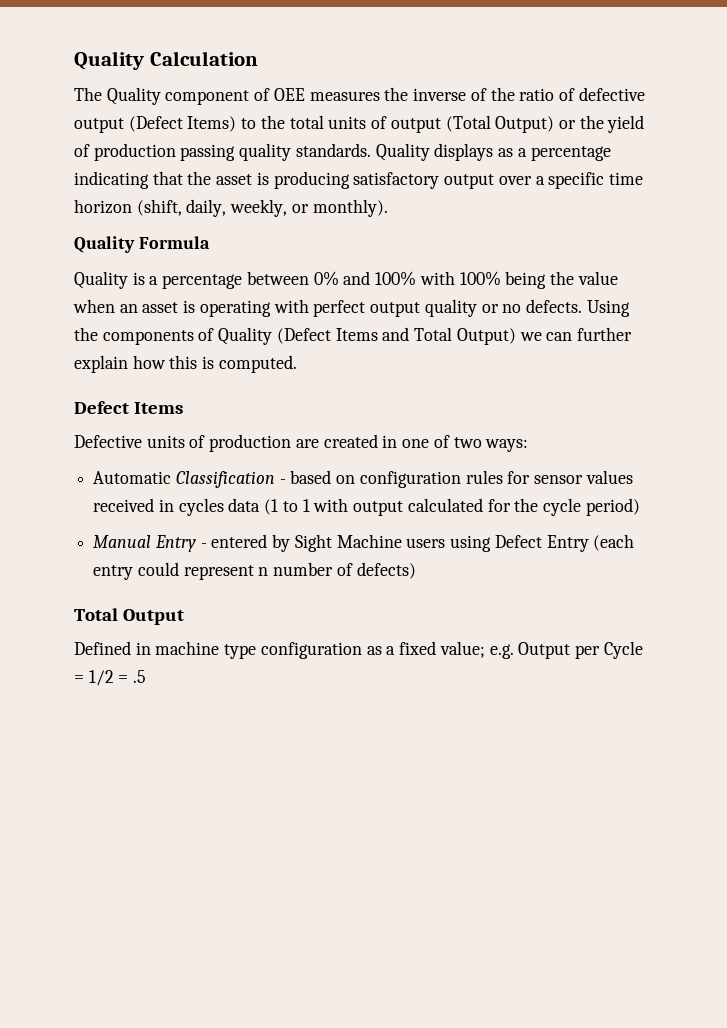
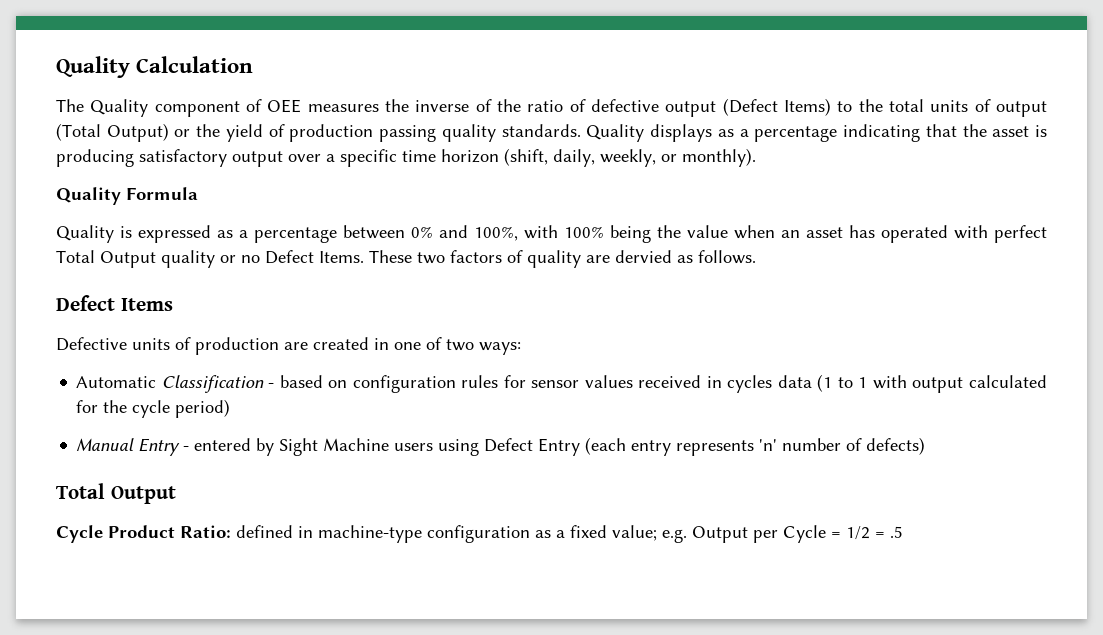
- Quality is a percentage between 0% and 100% with 100% being the value when an asset is operating with perfect output quality or no defects. Using the components of Quality (Defect Items and Total Output) we can further explain how this is computed.
+ Quality is expressed as a percentage between 0% and 100%, with 100% being the value when an asset has operated with perfect Total Output quality or no Defect Items. These two factors of quality are dervied as follows.
- Manual Entry - entered by Sight Machine users using Defect Entry (each entry could represent n number of defects)
+ Manual Entry - entered by Sight Machine users using Defect Entry (each entry represents 'n' number of defects)
- Defined in machine type configuration as a fixed value; e.g. Output per Cycle = 1/2 = .5
+ Cycle Product Ratio: defined in machine-type configuration as a fixed value; e.g. Output per Cycle = 1/2 = .5

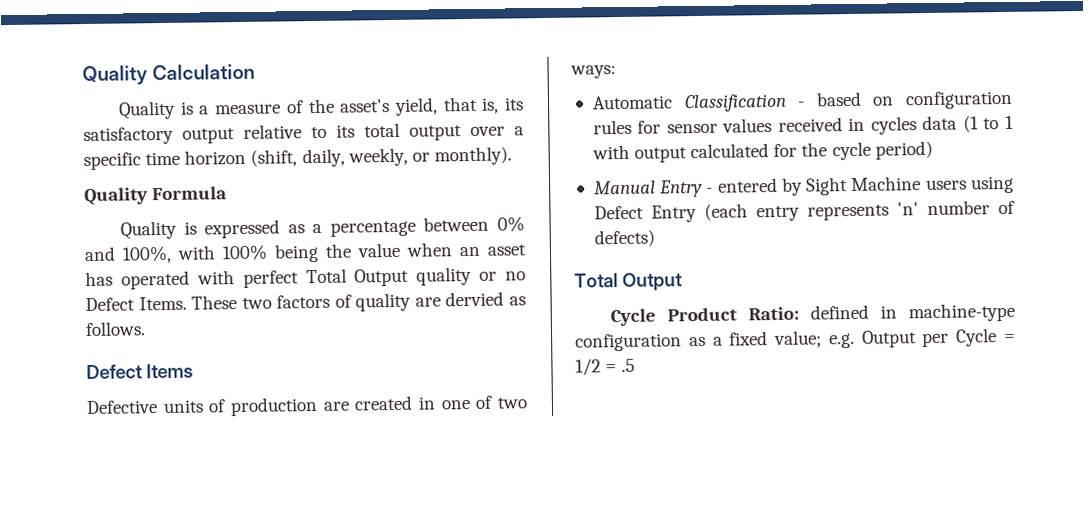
- The Quality component of OEE measures the inverse of the ratio of defective output (Defect Items) to the total units of output (Total Output) or the yield of production passing quality standards. Quality displays as a percentage indicating that the asset is producing satisfactory output over a specific time horizon (shift, daily, weekly, or monthly).
+ Quality is a measure of the asset's yield, that is, its satisfactory output relative to its total output over a specific time horizon (shift, daily, weekly, or monthly).

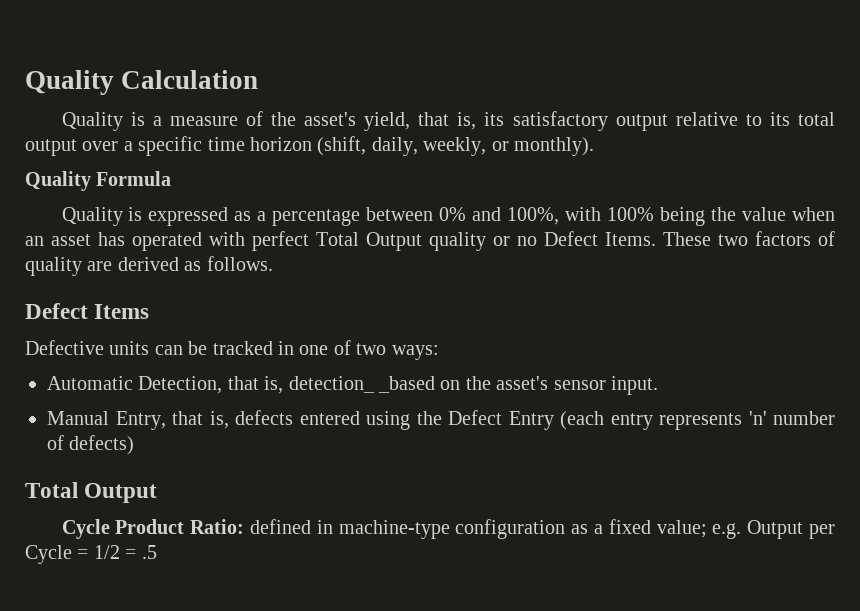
- These two factors of quality are dervied as follows.
+ These two factors of quality are derived as follows.
- Defective units of production are created in one of two ways:
+ Defective units can be tracked in one of two ways:
- Automatic Classification - based on configuration rules for sensor values received in cycles data (1 to 1 with output calculated for the cycle period)
- Manual Entry - entered by Sight Machine users using Defect Entry (each entry represents 'n' number of defects)
+ Automatic Detection, that is, detection_ _based on the asset's sensor input.
+ Manual Entry, that is, defects entered using the Defect Entry (each entry represents 'n' number of defects)

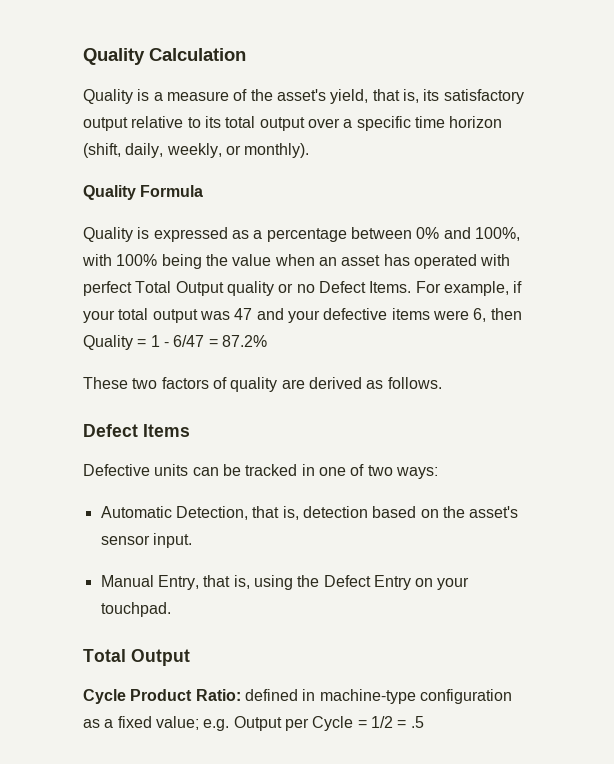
- Quality is expressed as a percentage between 0% and 100%, with 100% being the value when an asset has operated with perfect Total Output quality or no Defect Items. These two factors of quality are derived as follows.
+ Quality is expressed as a percentage between 0% and 100%, with 100% being the value when an asset has operated with perfect Total Output quality or no Defect Items. For example, if your total output was 47 and your defective items were 6, then Quality = 1 - 6/47 = 87.2%
+ These two factors of quality are derived as follows.
- Automatic Detection, that is, detection_ _based on the asset's sensor input.
+ Automatic Detection, that is, detection based on the asset's sensor input.
- Manual Entry, that is, defects entered using the Defect Entry (each entry represents 'n' number of defects)
+ Manual Entry, that is, using the Defect Entry on your touchpad.

